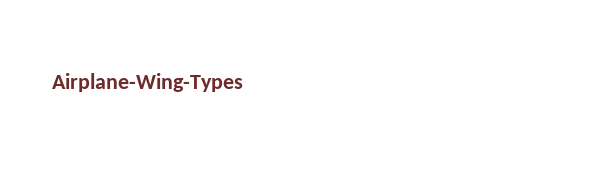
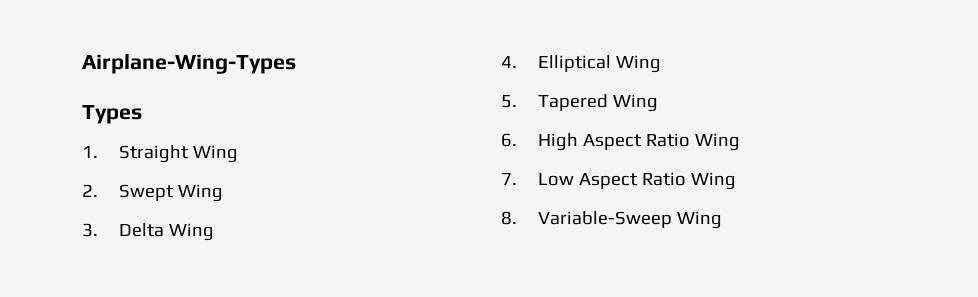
+ Types
+ 1. Straight Wing
+ 2. Swept Wing
+ 3. Delta Wing
+ 4. Elliptical Wing
+ 5. Tapered Wing
+ 6. High Aspect Ratio Wing
+ 7. Low Aspect Ratio Wing
+ 8. Variable-Sweep Wing

